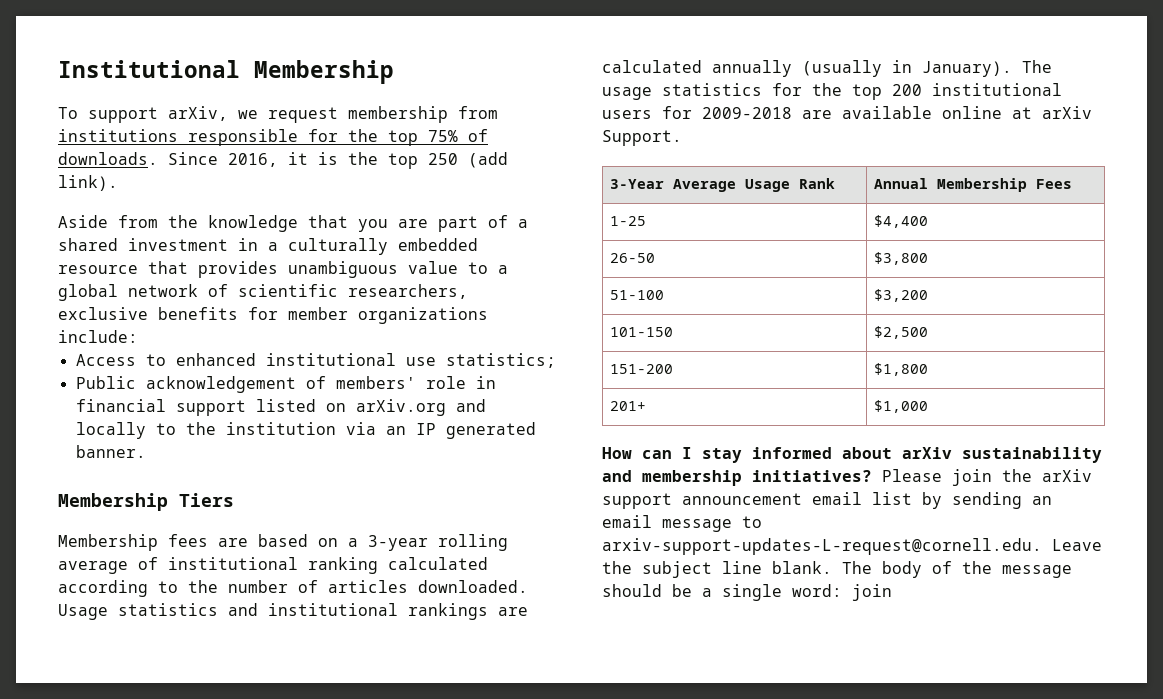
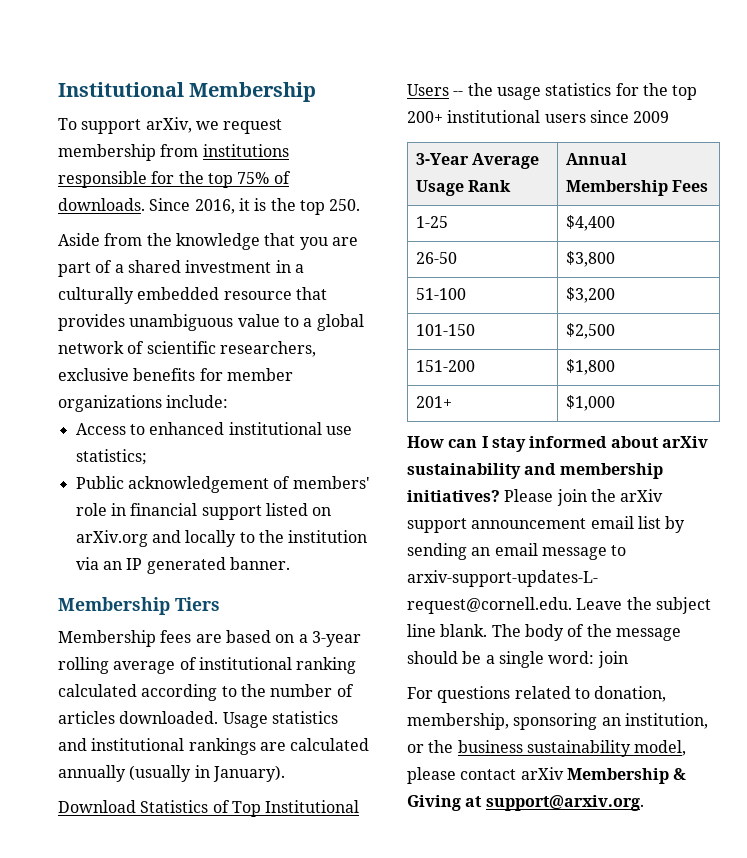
- Since 2016, it is the top 250 (add link).
+ Since 2016, it is the top 250.
- Usage statistics and institutional rankings are calculated annually (usually in January). The usage statistics for the top 200 institutional users for 2009-2018 are available online at arXiv Support.
+ Usage statistics and institutional rankings are calculated annually (usually in January).
+ Download Statistics of Top Institutional Users -- the usage statistics for the top 200+ institutional users since 2009
+ For questions related to donation, membership, sponsoring an institution, or the business sustainability model, please contact arXiv Membership & Giving at support@arxiv.org.

